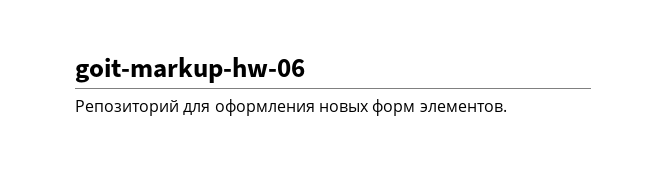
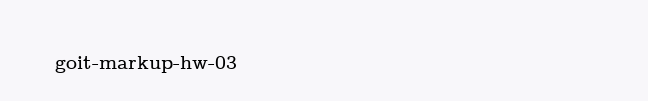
- goit-markup-hw-06
- Репозиторий для оформления новых форм элементов.
+ goit-markup-hw-03

